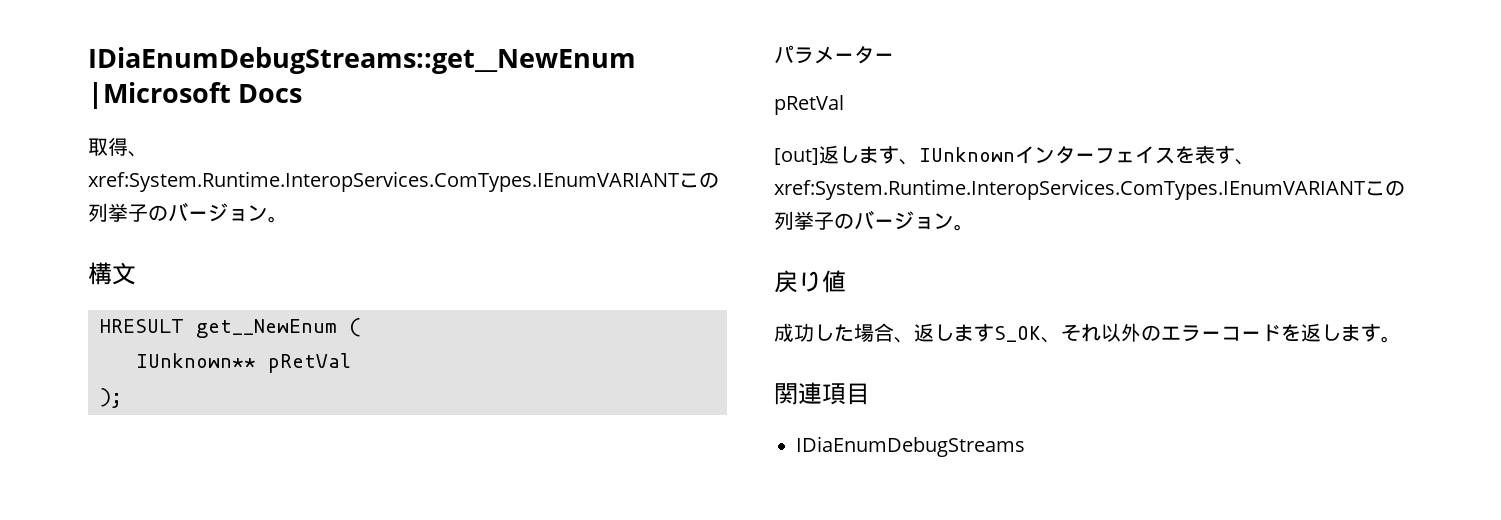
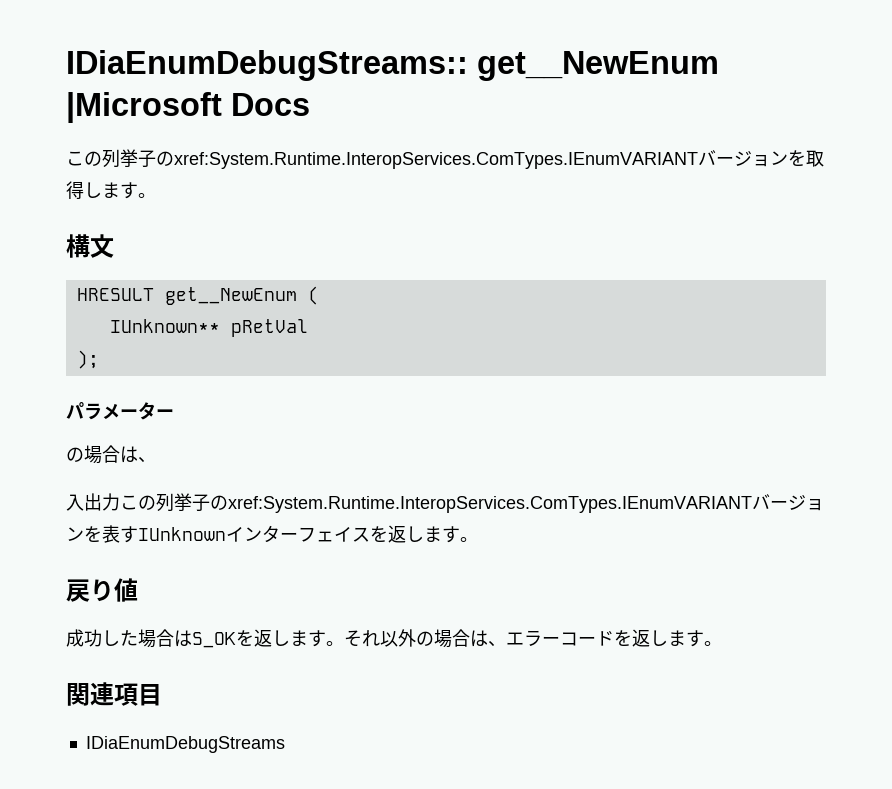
- IDiaEnumDebugStreams::get__NewEnum |Microsoft Docs
+ IDiaEnumDebugStreams:: get__NewEnum |Microsoft Docs
- 取得、xref:System.Runtime.InteropServices.ComTypes.IEnumVARIANTこの列挙子のバージョン。
+ この列挙子のxref:System.Runtime.InteropServices.ComTypes.IEnumVARIANTバージョンを取得します。
  パラメーター
- pRetVal
- [out]返します、IUnknownインターフェイスを表す、xref:System.Runtime.InteropServices.ComTypes.IEnumVARIANTこの列挙子のバージョン。
+ の場合は、
+ 入出力この列挙子のxref:System.Runtime.InteropServices.ComTypes.IEnumVARIANTバージョンを表すIUnknownインターフェイスを返します。
- 成功した場合、返しますS_OK、それ以外のエラーコードを返します。
+ 成功した場合はS_OKを返します。それ以外の場合は、エラーコードを返します。

